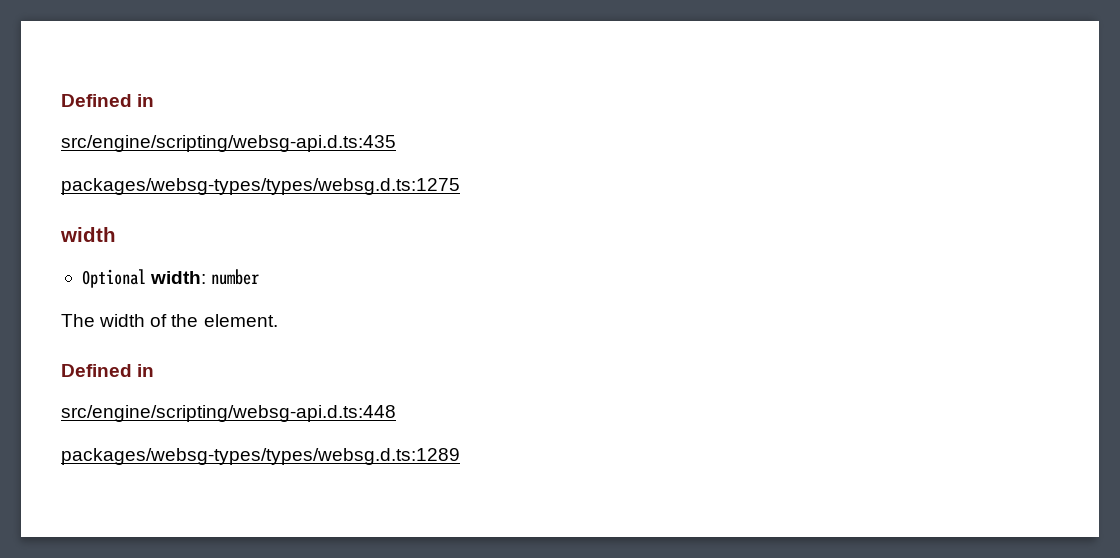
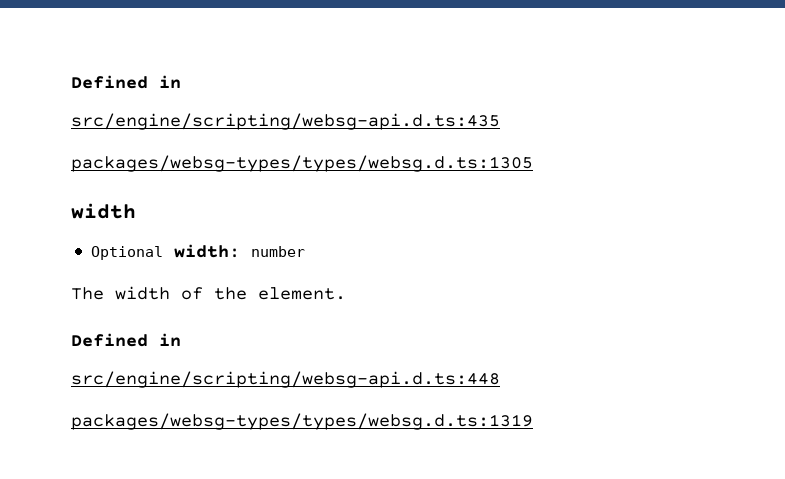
- packages/websg-types/types/websg.d.ts:1275
+ packages/websg-types/types/websg.d.ts:1305
- packages/websg-types/types/websg.d.ts:1289
+ packages/websg-types/types/websg.d.ts:1319

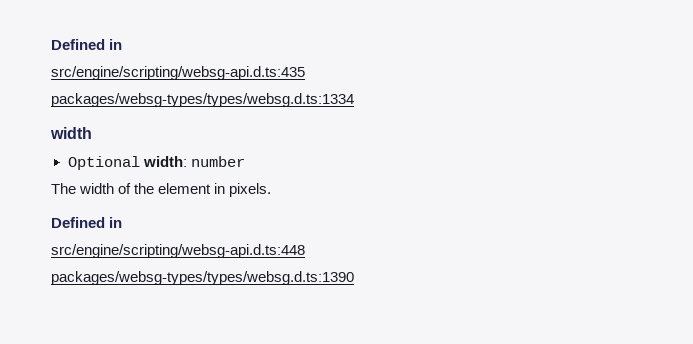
- packages/websg-types/types/websg.d.ts:1305
+ packages/websg-types/types/websg.d.ts:1334
- The width of the element.
+ The width of the element in pixels.
- packages/websg-types/types/websg.d.ts:1319
+ packages/websg-types/types/websg.d.ts:1390

